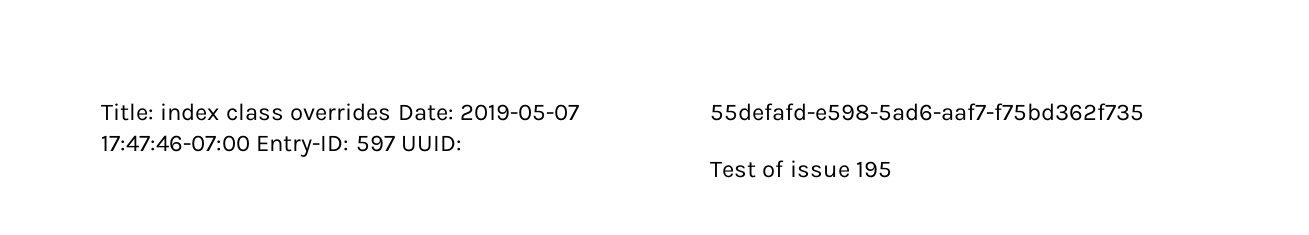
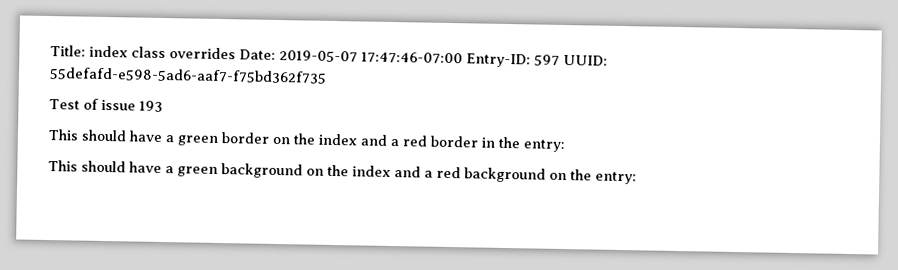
- Test of issue 195
+ Test of issue 193
+ This should have a green border on the index and a red border in the entry:
+ This should have a green background on the index and a red background on the entry:

